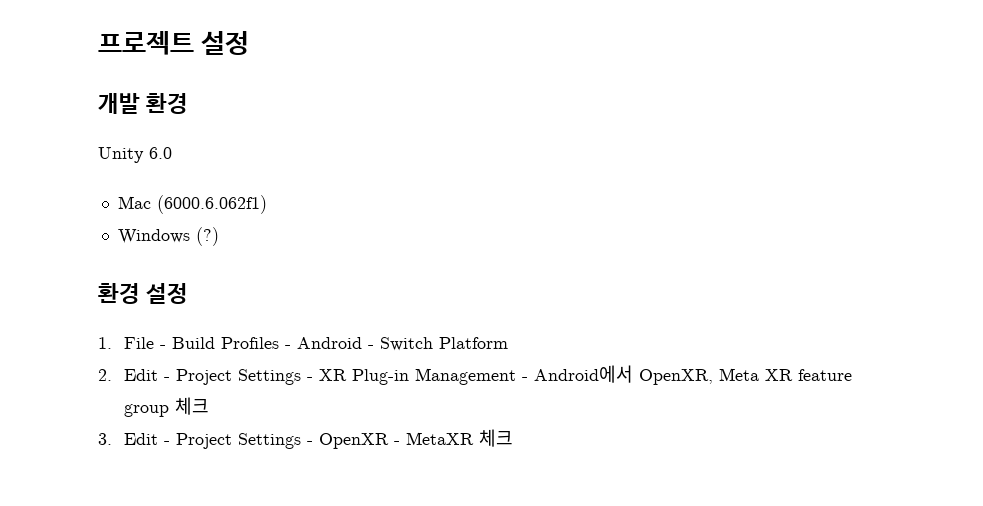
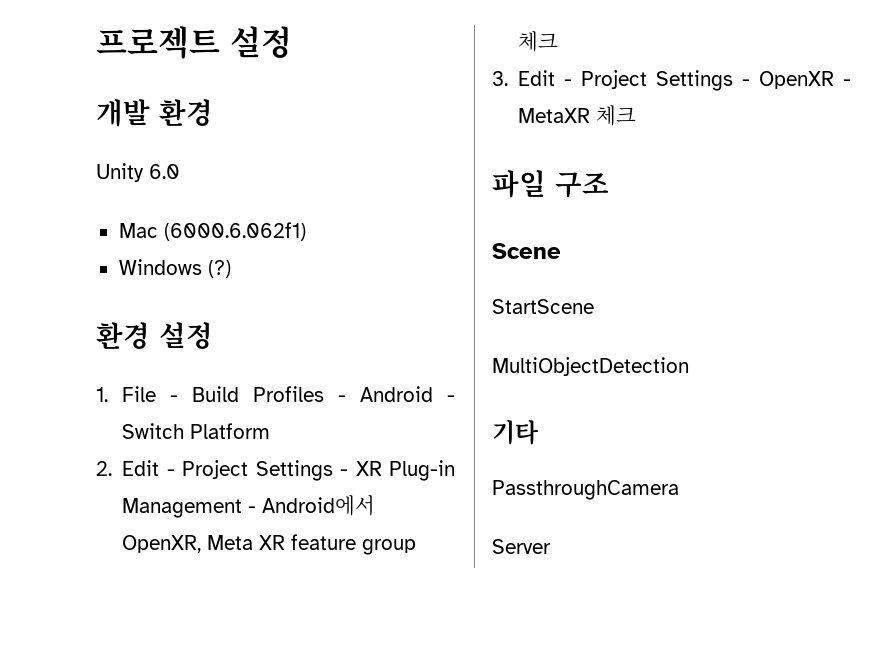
+ 파일 구조
+ Scene
+ StartScene
+ MultiObjectDetection
+ 기타
+ PassthroughCamera
+ Server

